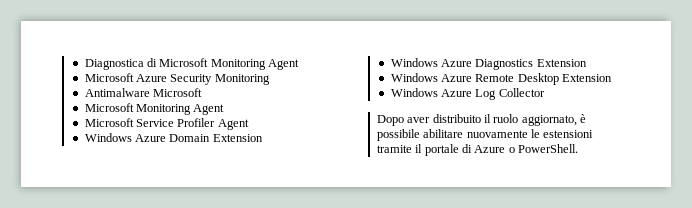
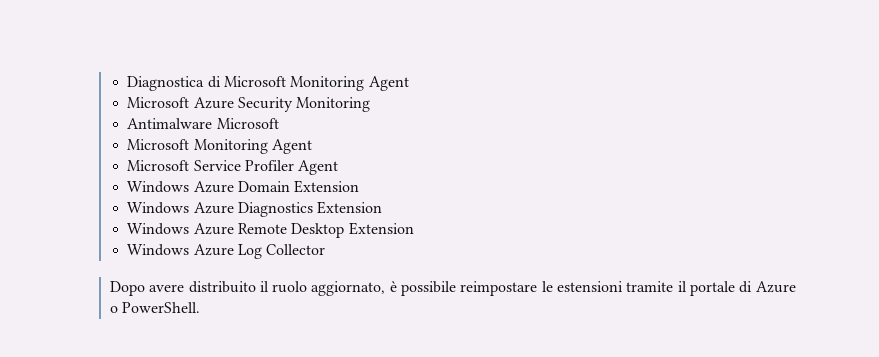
- Dopo aver distribuito il ruolo aggiornato, è possibile abilitare nuovamente le estensioni tramite il portale di Azure o PowerShell.
+ Dopo avere distribuito il ruolo aggiornato, è possibile reimpostare le estensioni tramite il portale di Azure o PowerShell.

